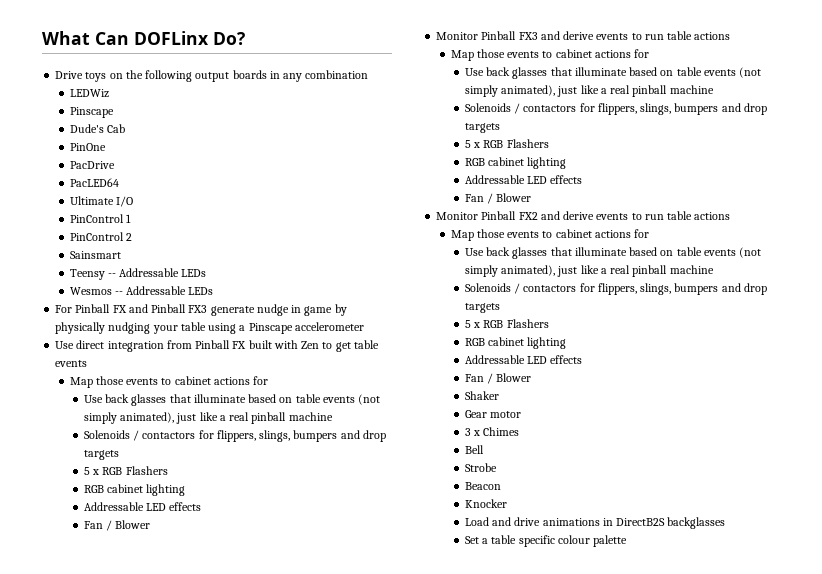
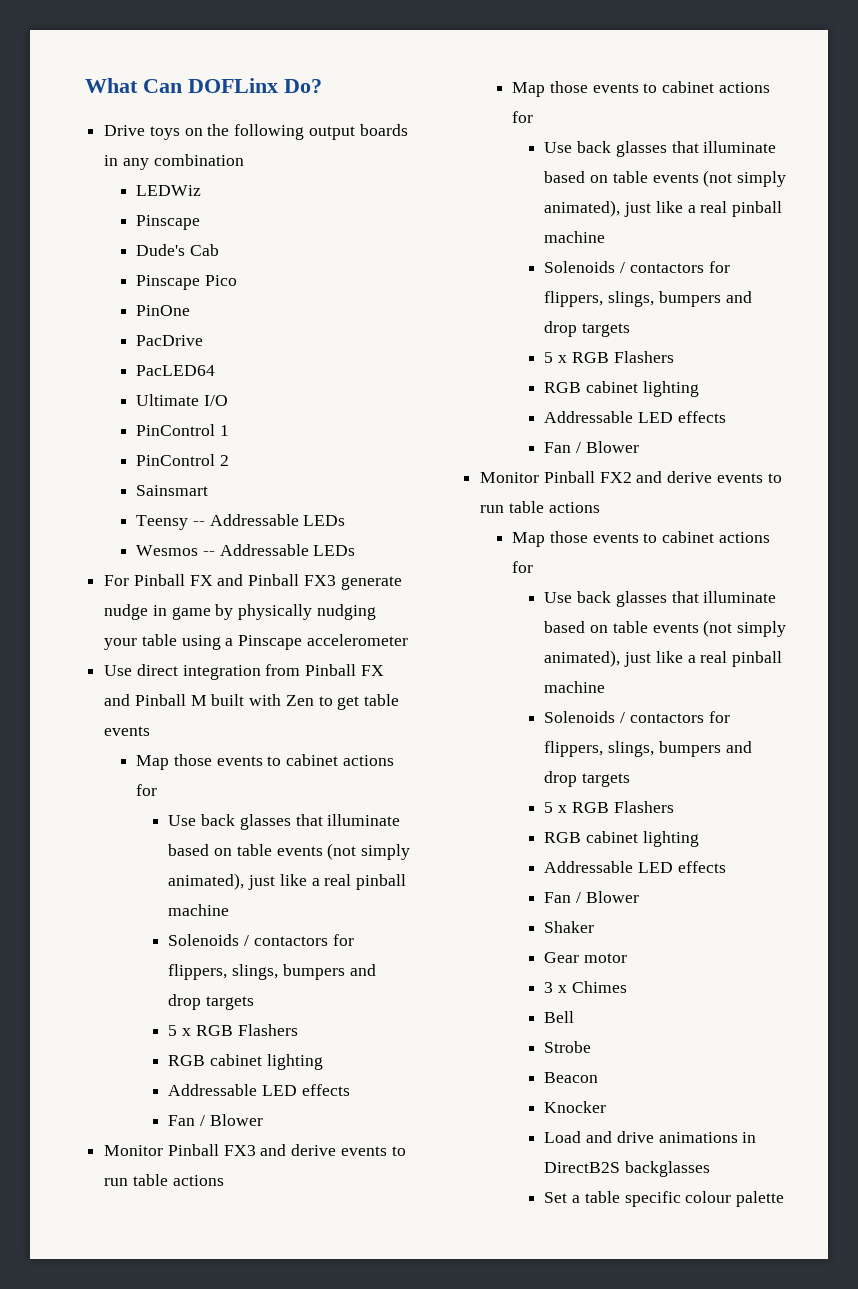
+ Pinscape Pico
- Use direct integration from Pinball FX built with Zen to get table events
+ Use direct integration from Pinball FX and Pinball M built with Zen to get table events

